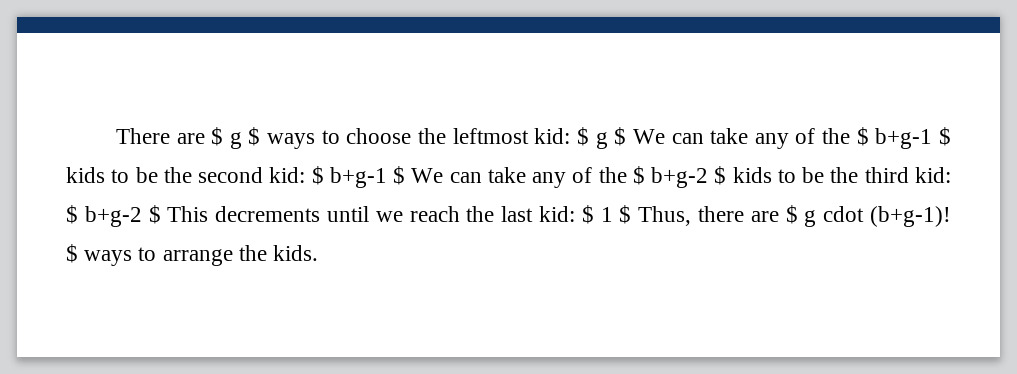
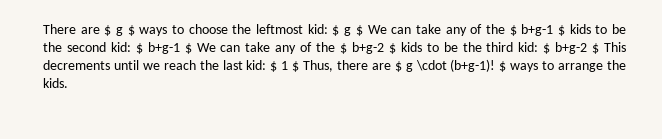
- $ 1 $ Thus, there are $ g cdot (b+g-1)!
+ $ 1 $ Thus, there are $ g \cdot (b+g-1)!

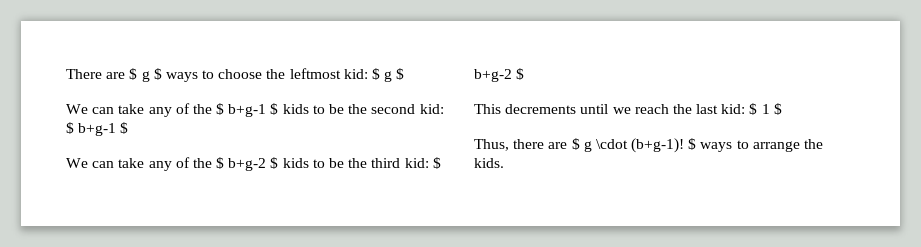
- There are $ g $ ways to choose the leftmost kid: $ g $ We can take any of the $ b+g-1 $ kids to be the second kid: $ b+g-1 $ We can take any of the $ b+g-2 $ kids to be the third kid: $ b+g-2 $ This decrements until we reach the last kid:
+ There are $ g $ ways to choose the leftmost kid: $ g $
+ We can take any of the $ b+g-1 $ kids to be the second kid: $ b+g-1 $
+ We can take any of the $ b+g-2 $ kids to be the third kid: $ b+g-2 $
+ This decrements until we reach the last kid:
- $ 1 $ Thus, there are $ g \cdot (b+g-1)!
+ $ 1 $
+ Thus, there are $ g \cdot (b+g-1)!

